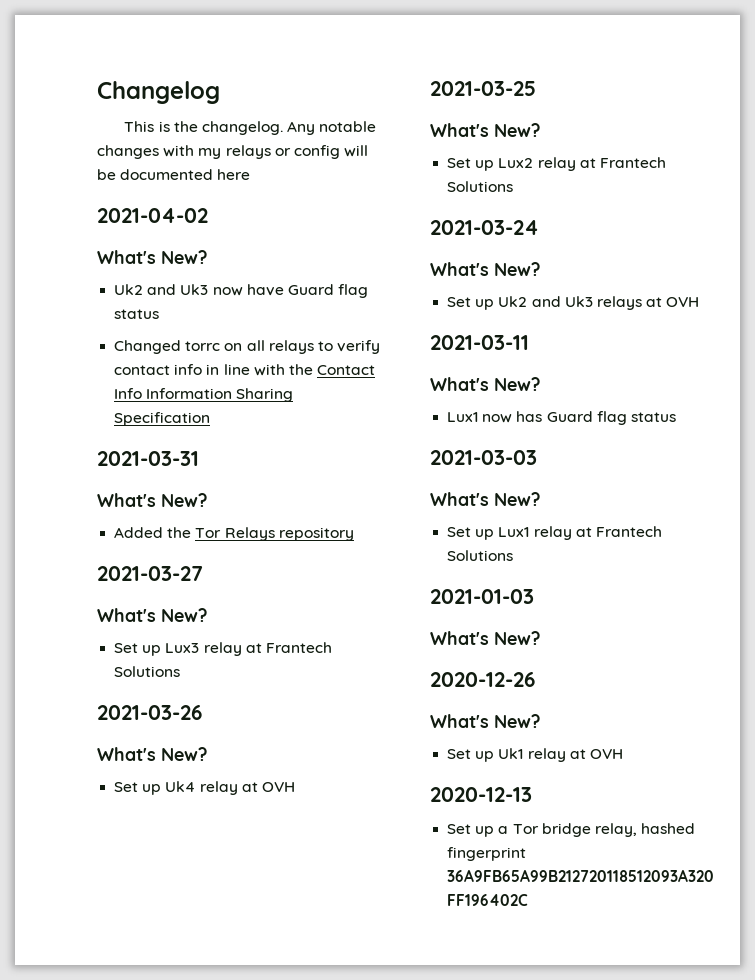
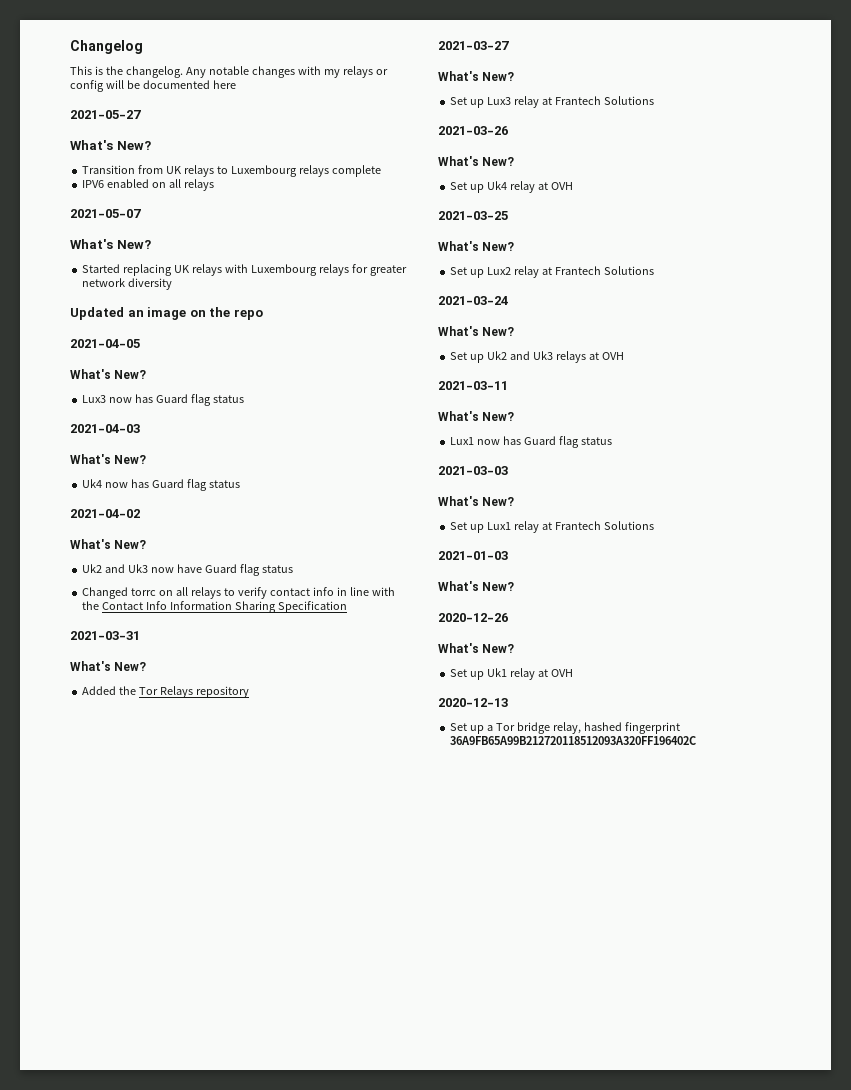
+ 2021-05-27
+ What's New?
+ Transition from UK relays to Luxembourg relays complete
+ IPV6 enabled on all relays
+ 2021-05-07
+ What's New?
+ Started replacing UK relays with Luxembourg relays for greater network diversity
+ Updated an image on the repo
+ 2021-04-05
+ What's New?
+ Lux3 now has Guard flag status
+ 2021-04-03
+ What's New?
+ Uk4 now has Guard flag status

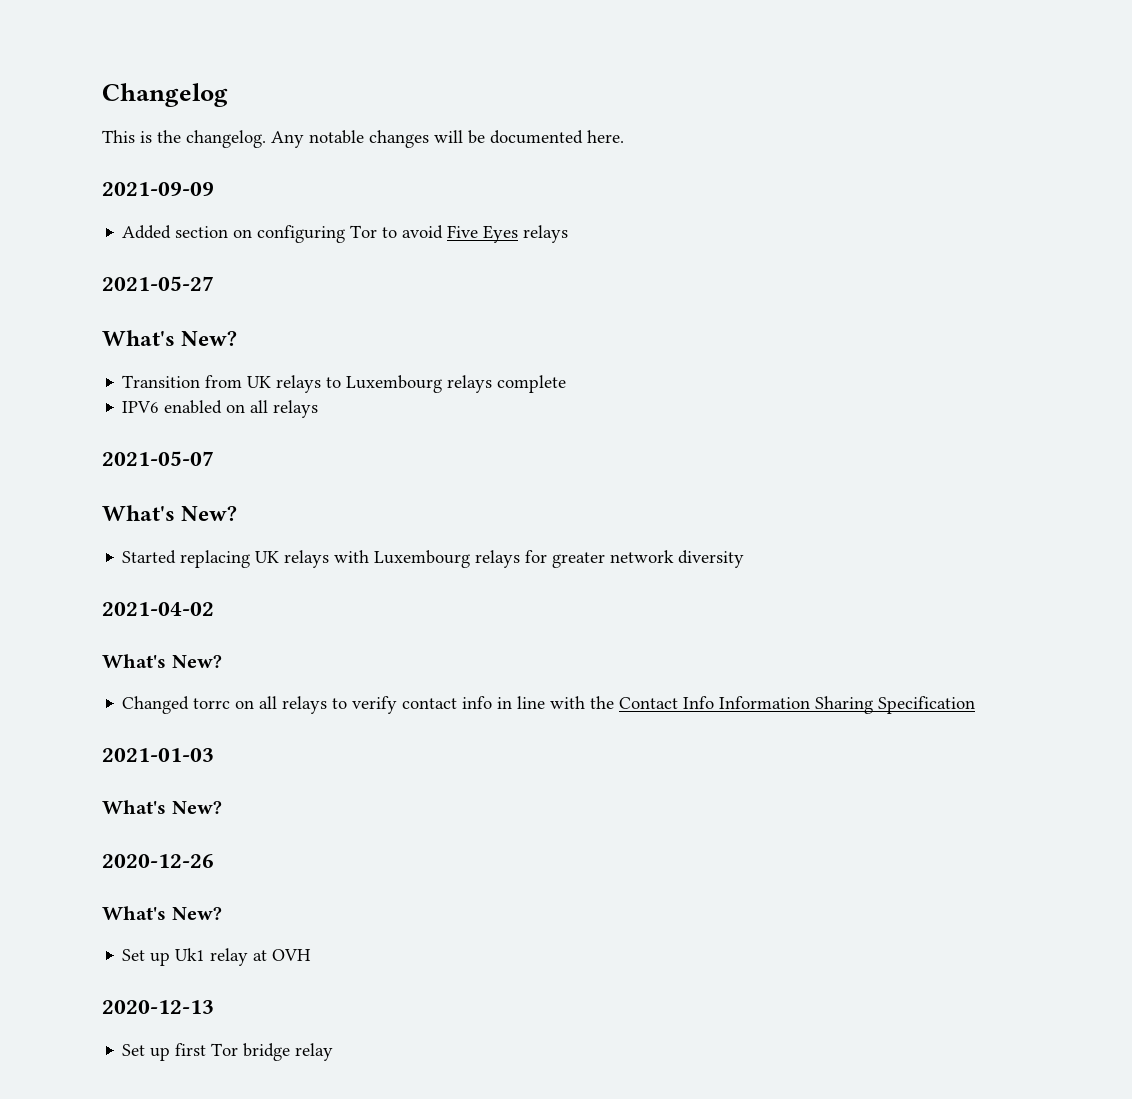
- Any notable changes with my relays or config will be documented here
+ Any notable changes will be documented here.
+ 2021-09-09
+ Added section on configuring Tor to avoid Five Eyes relays
- Updated an image on the repo
- 2021-04-05
- What's New?
- Lux3 now has Guard flag status
- 2021-04-03
- What's New?
- Uk4 now has Guard flag status
  2021-04-02
  What's New?
- Uk2 and Uk3 now have Guard flag status
- 2021-03-31
- What's New?
- Added the Tor Relays repository
- 2021-03-27
- What's New?
- Set up Lux3 relay at Frantech Solutions
- 2021-03-26
- What's New?
- Set up Uk4 relay at OVH
- 2021-03-25
- What's New?
- Set up Lux2 relay at Frantech Solutions
- 2021-03-24
- What's New?
- Set up Uk2 and Uk3 relays at OVH
- 2021-03-11
- What's New?
- Lux1 now has Guard flag status
- 2021-03-03
- What's New?
- Set up Lux1 relay at Frantech Solutions
- Set up a Tor bridge relay, hashed fingerprint 36A9FB65A99B212720118512093A320FF196402C
+ Set up first Tor bridge relay

